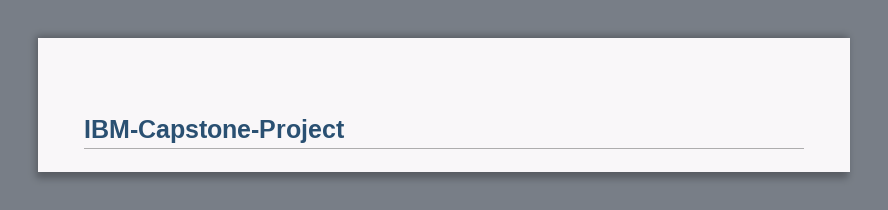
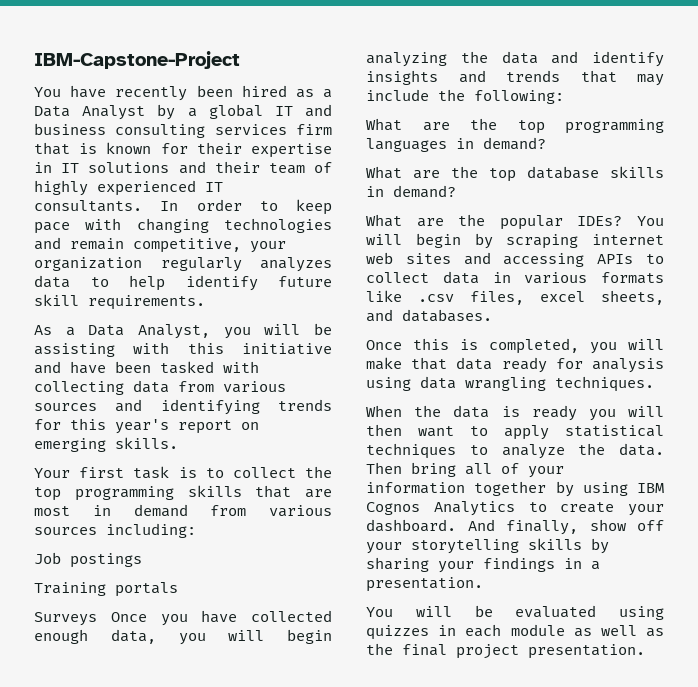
+ You have recently been hired as a Data Analyst by a global IT and business consulting services firm that is known for their expertise in IT solutions and their team of highly experienced IT consultants. In order to keep pace with changing technologies and remain competitive, your organization regularly analyzes data to help identify future skill requirements.
+ As a Data Analyst, you will be assisting with this initiative and have been tasked with collecting data from various sources and identifying trends for this year's report on emerging skills.
+ Your first task is to collect the top programming skills that are most in demand from various sources including:
+ Job postings
+ Training portals
+ Surveys Once you have collected enough data, you will begin analyzing the data and identify insights and trends that may include the following:
+ What are the top programming languages in demand?
+ What are the top database skills in demand?
+ What are the popular IDEs? You will begin by scraping internet web sites and accessing APIs to collect data in various formats like .csv files, excel sheets, and databases.
+ Once this is completed, you will make that data ready for analysis using data wrangling techniques.
+ When the data is ready you will then want to apply statistical techniques to analyze the data. Then bring all of your information together by using IBM Cognos Analytics to create your dashboard. And finally, show off your storytelling skills by sharing your findings in a presentation.
+ You will be evaluated using quizzes in each module as well as the final project presentation.

